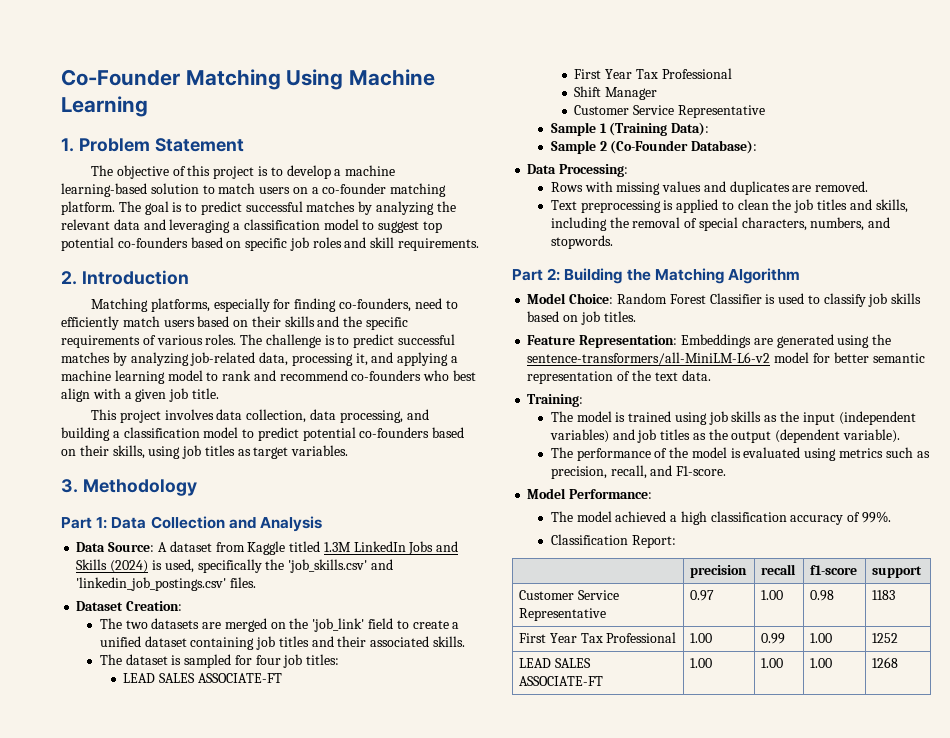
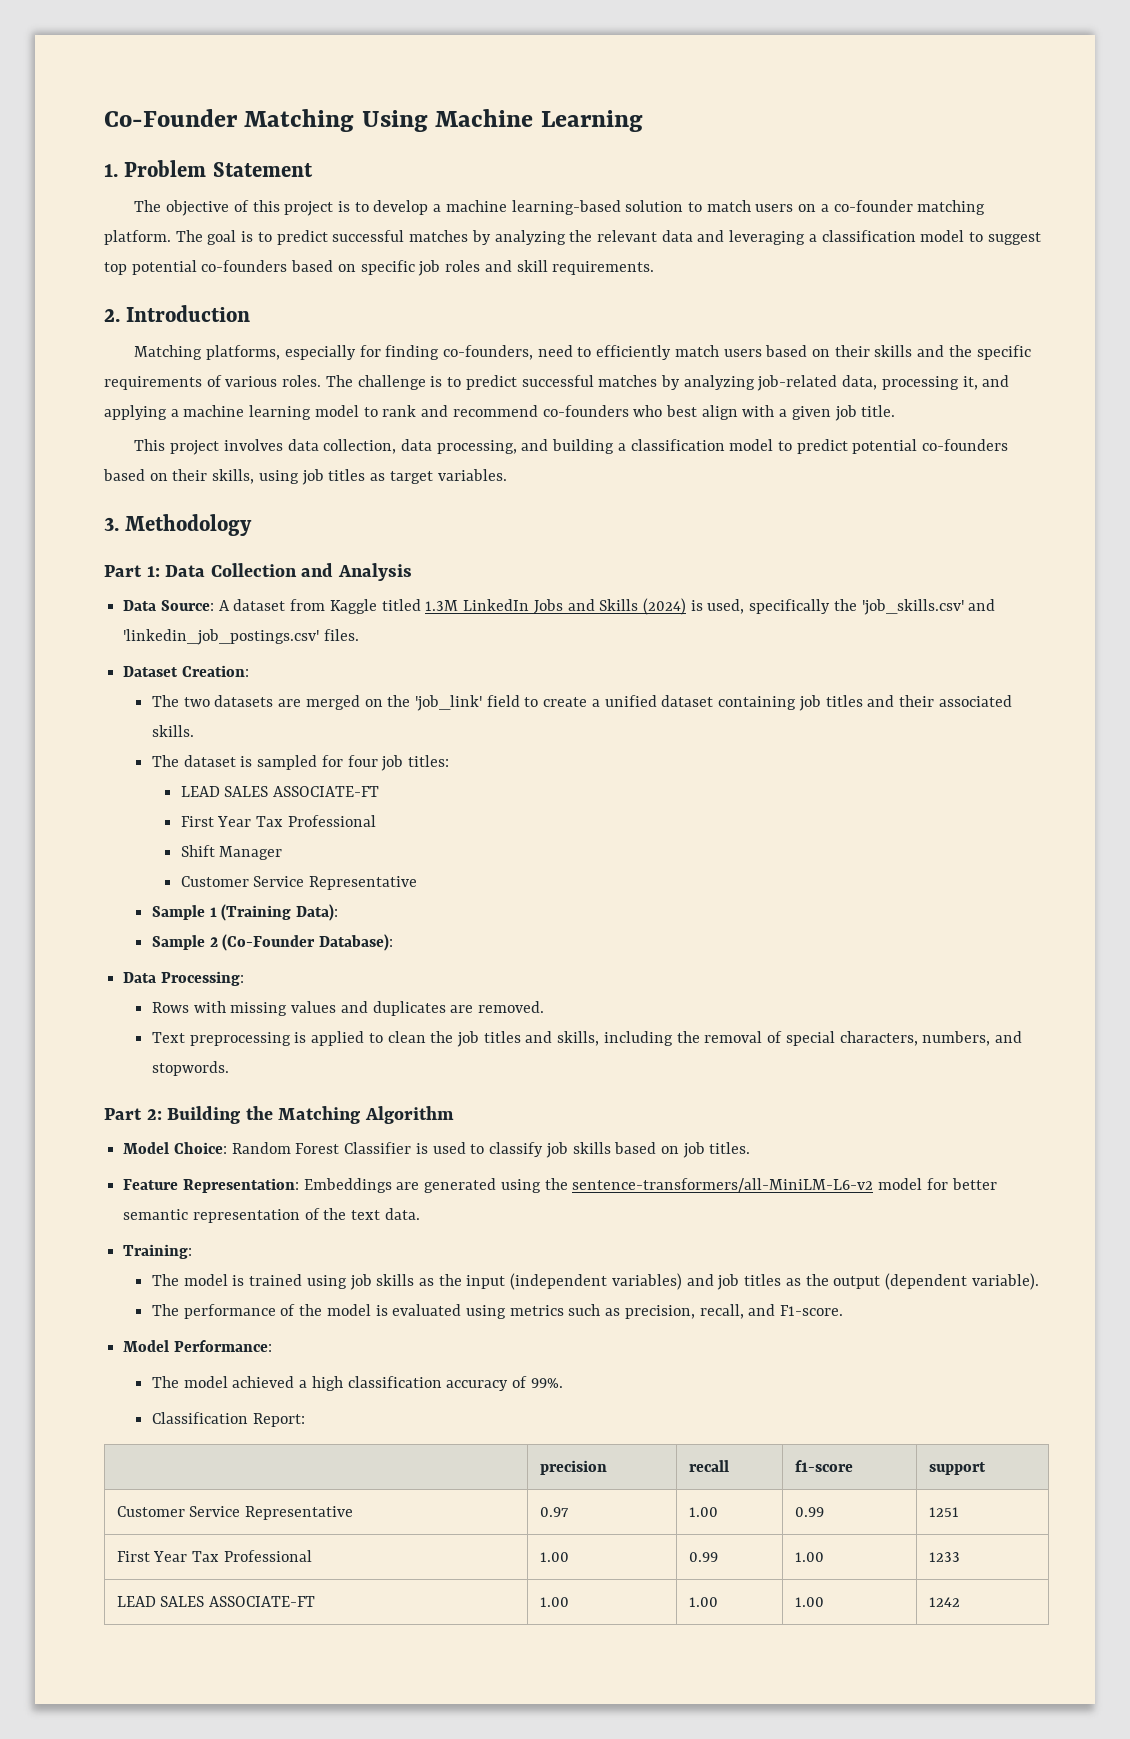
- Customer Service Representative | 0.97 | 1.00 | 0.98 | 1183
+ Customer Service Representative | 0.97 | 1.00 | 0.99 | 1251
- First Year Tax Professional | 1.00 | 0.99 | 1.00 | 1252
+ First Year Tax Professional | 1.00 | 0.99 | 1.00 | 1233
- LEAD SALES ASSOCIATE-FT | 1.00 | 1.00 | 1.00 | 1268
+ LEAD SALES ASSOCIATE-FT | 1.00 | 1.00 | 1.00 | 1242

